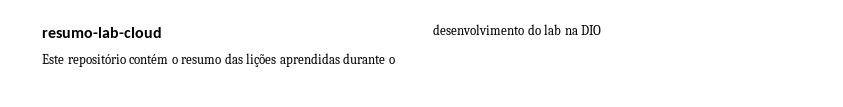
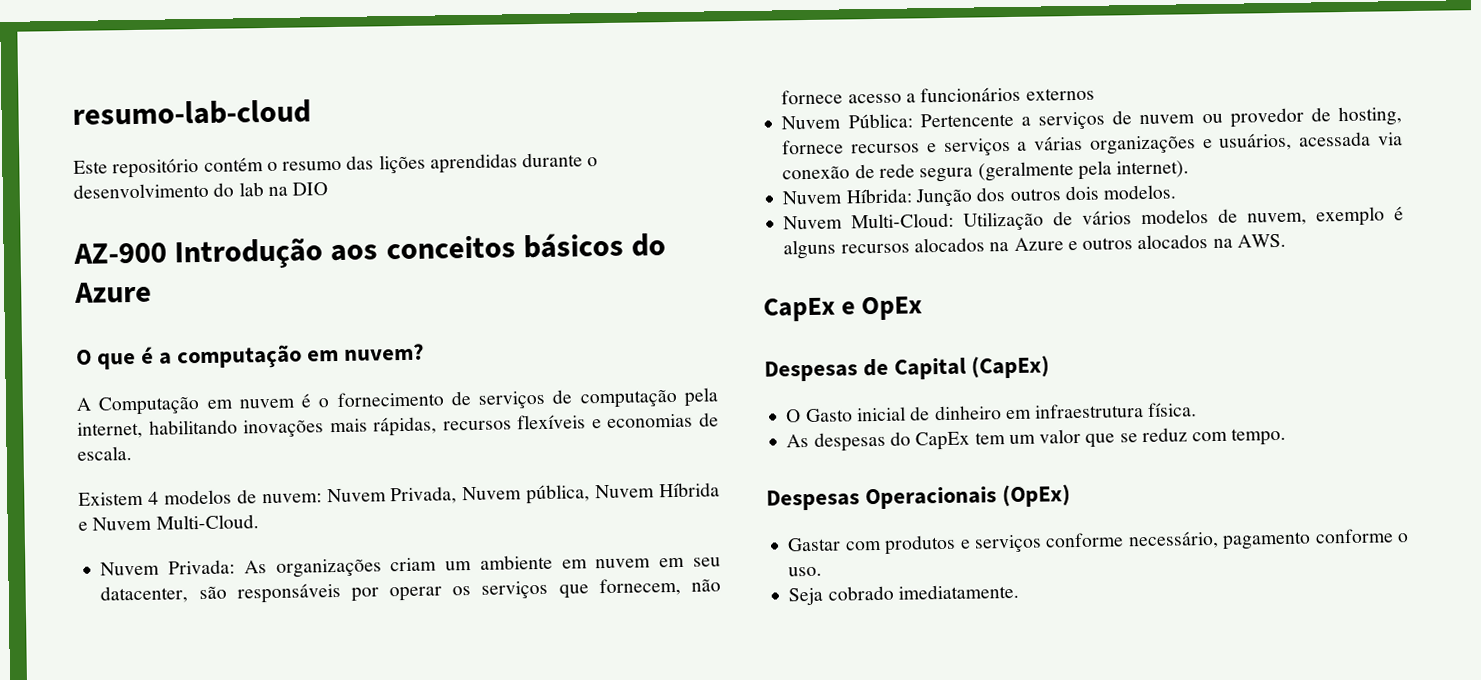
+ AZ-900 Introdução aos conceitos básicos do Azure
+ O que é a computação em nuvem?
+ A Computação em nuvem é o fornecimento de serviços de computação pela internet, habilitando inovações mais rápidas, recursos flexíveis e economias de escala.
+ Existem 4 modelos de nuvem: Nuvem Privada, Nuvem pública, Nuvem Híbrida e Nuvem Multi-Cloud.
+ Nuvem Privada: As organizações criam um ambiente em nuvem em seu datacenter, são responsáveis por operar os serviços que fornecem, não fornece acesso a funcionários externos
+ Nuvem Pública: Pertencente a serviços de nuvem ou provedor de hosting, fornece recursos e serviços a várias organizações e usuários, acessada via conexão de rede segura (geralmente pela internet).
+ Nuvem Híbrida: Junção dos outros dois modelos.
+ Nuvem Multi-Cloud: Utilização de vários modelos de nuvem, exemplo é alguns recursos alocados na Azure e outros alocados na AWS.
+ CapEx e OpEx
+ Despesas de Capital (CapEx)
+ O Gasto inicial de dinheiro em infraestrutura física.
+ As despesas do CapEx tem um valor que se reduz com tempo.
+ Despesas Operacionais (OpEx)
+ Gastar com produtos e serviços conforme necessário, pagamento conforme o uso.
+ Seja cobrado imediatamente.

